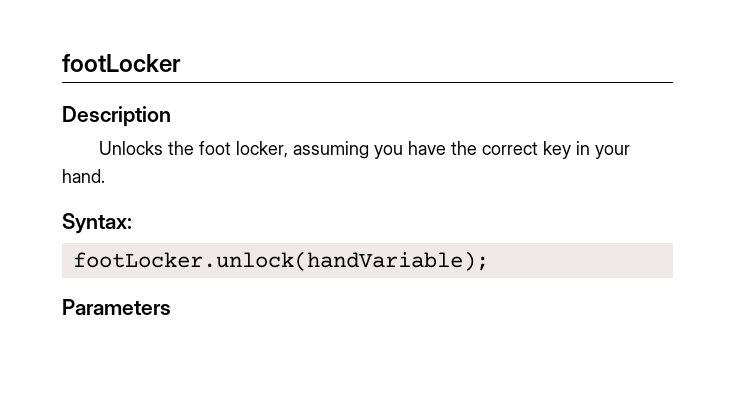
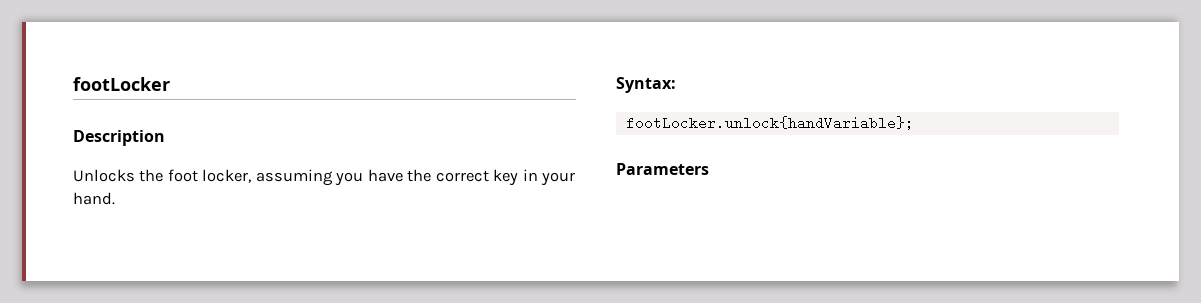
- footLocker.unlock(handVariable);
+ footLocker.unlock{handVariable};

